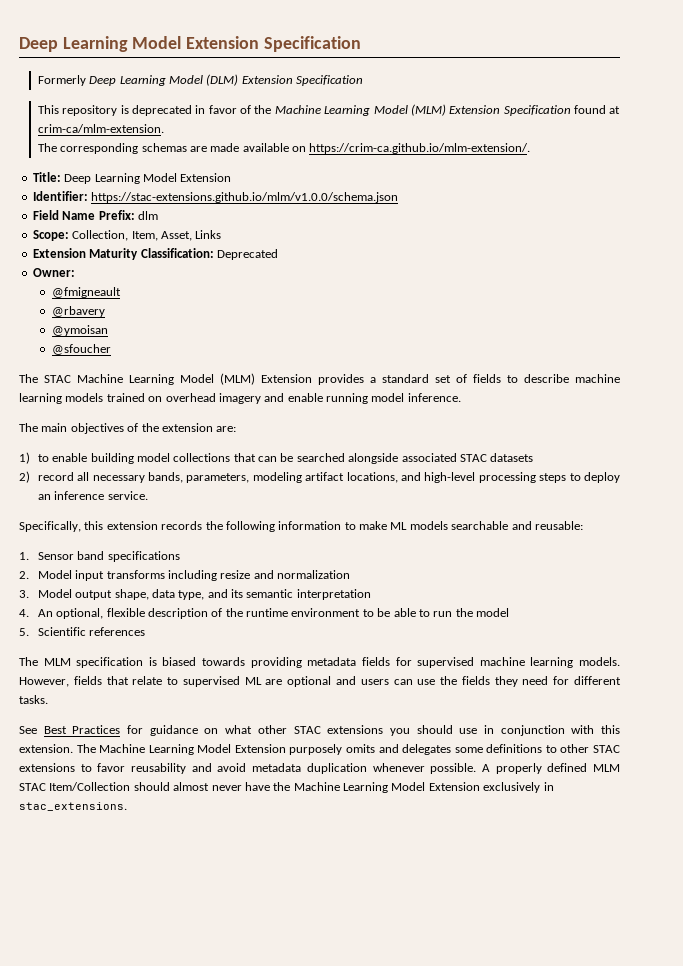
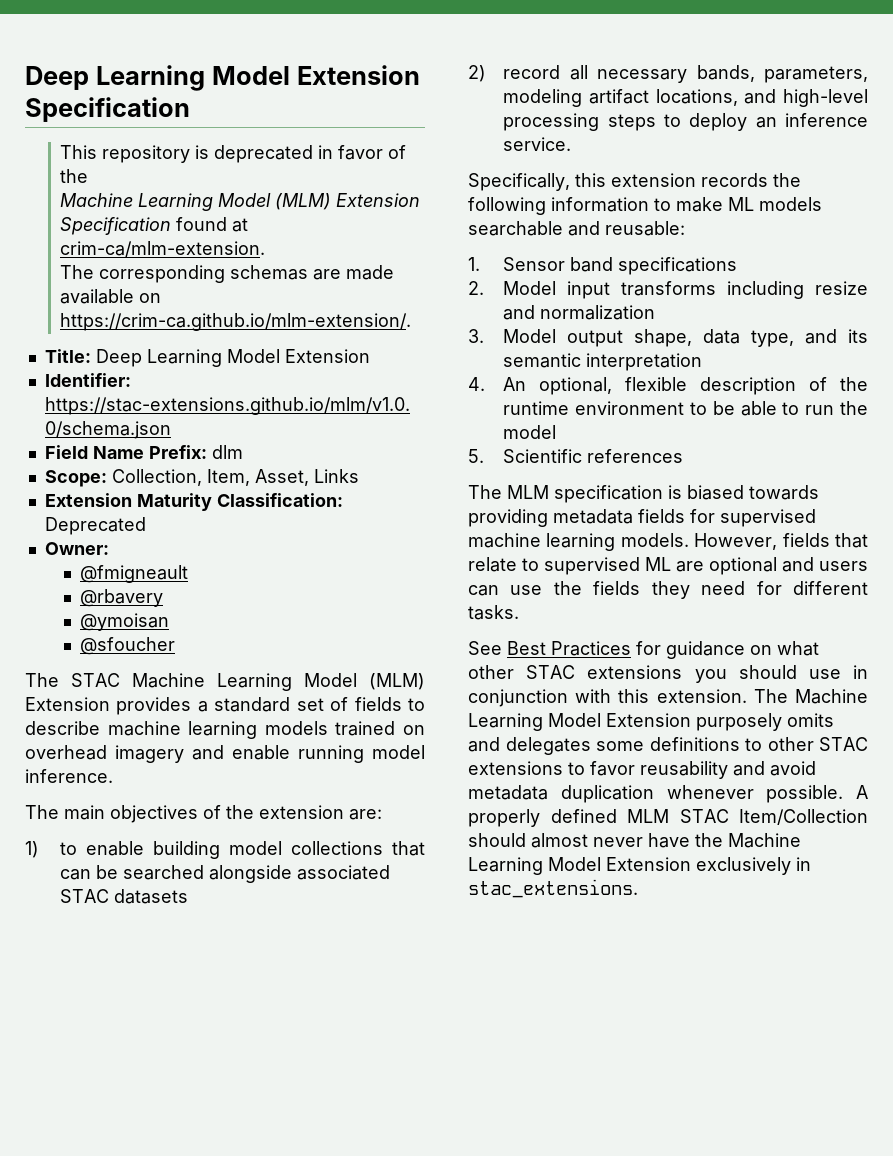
- Formerly Deep Learning Model (DLM) Extension Specification
- This repository is deprecated in favor of the Machine Learning Model (MLM) Extension Specification found at crim-ca/mlm-extension.
+ This repository is deprecated in favor of the
+ Machine Learning Model (MLM) Extension Specification found at crim-ca/mlm-extension.

